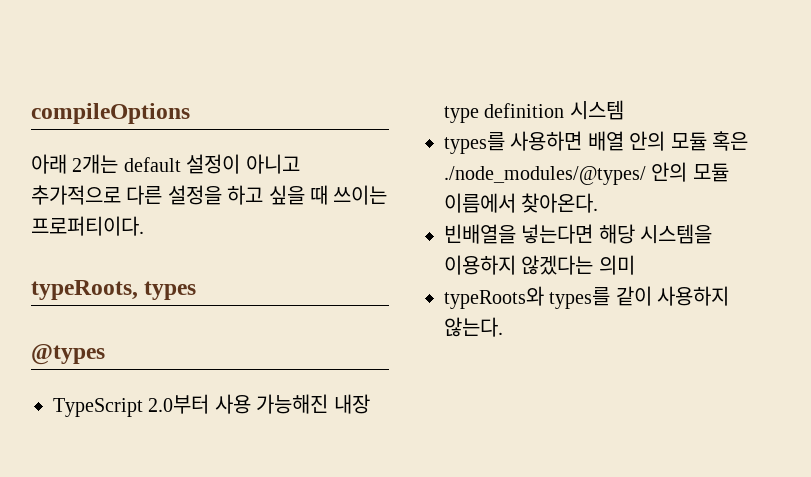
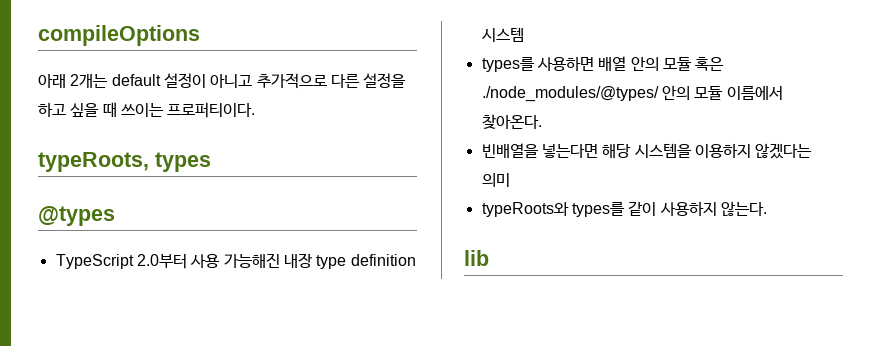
+ lib

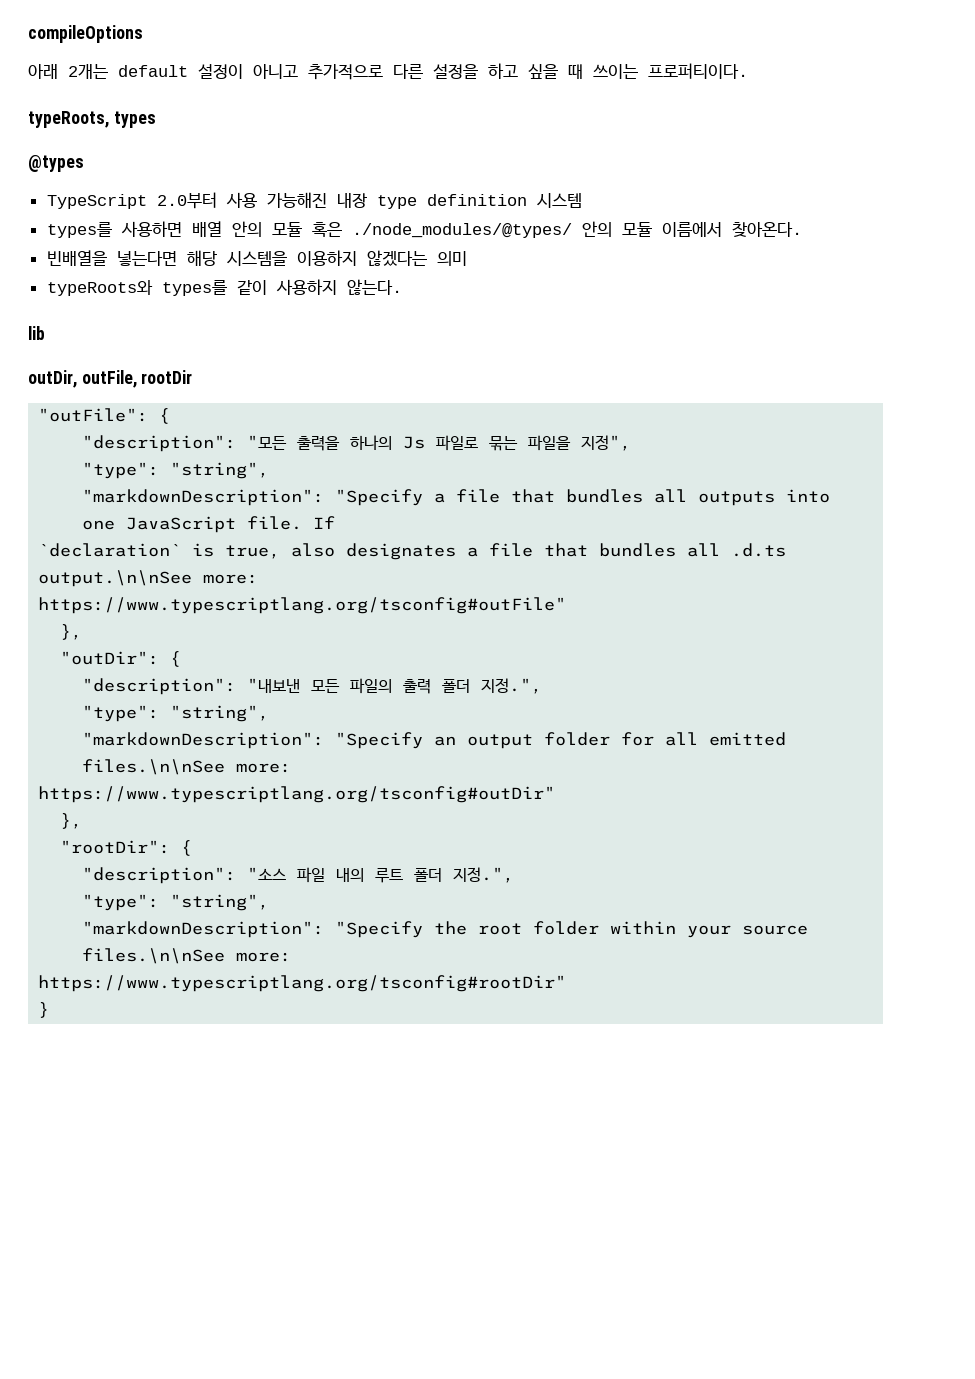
+ outDir, outFile, rootDir
+ "outFile": {
+ "description": "모든 출력을 하나의 Js 파일로 묶는 파일을 지정",
+ "type": "string",
+ "markdownDescription": "Specify a file that bundles all outputs into one JavaScript file. If
+ `declaration` is true, also designates a file that bundles all .d.ts output.\n\nSee more:
+ https://www.typescriptlang.org/tsconfig#outFile"
+ },
+ "outDir": {
+ "description": "내보낸 모든 파일의 출력 폴더 지정.",
+ "type": "string",
+ "markdownDescription": "Specify an output folder for all emitted files.\n\nSee more:
+ https://www.typescriptlang.org/tsconfig#outDir"
+ },
+ "rootDir": {
+ "description": "소스 파일 내의 루트 폴더 지정.",
+ "type": "string",
+ "markdownDescription": "Specify the root folder within your source files.\n\nSee more:
+ https://www.typescriptlang.org/tsconfig#rootDir"
+ }

